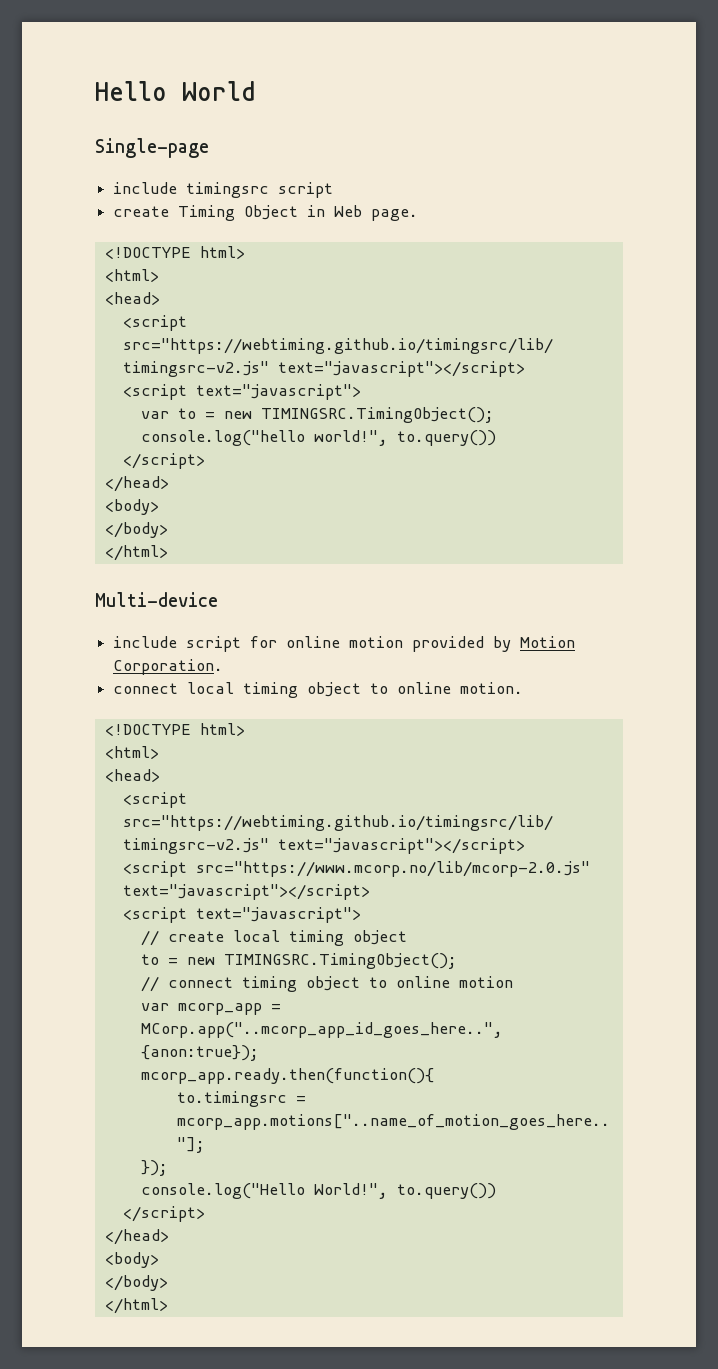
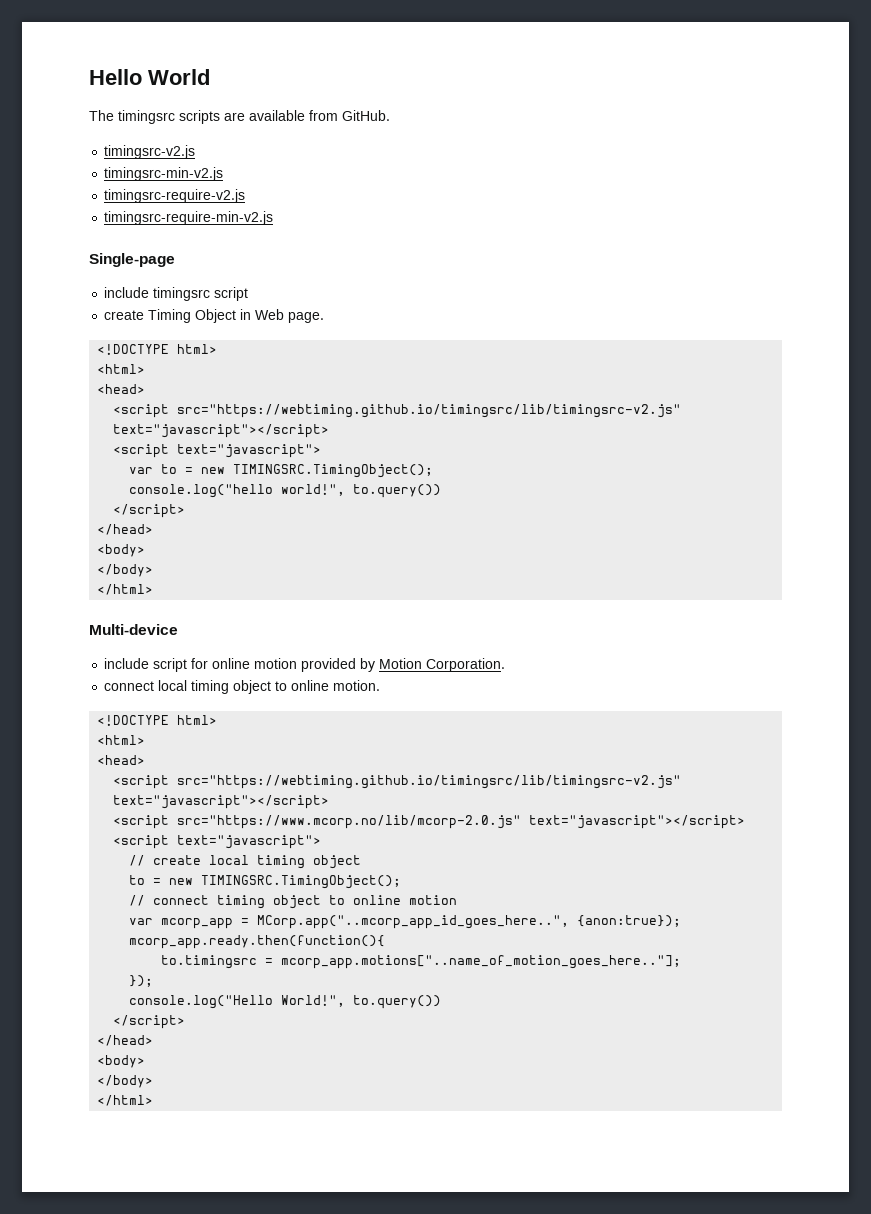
+ The timingsrc scripts are available from GitHub.
+ timingsrc-v2.js
+ timingsrc-min-v2.js
+ timingsrc-require-v2.js
+ timingsrc-require-min-v2.js

